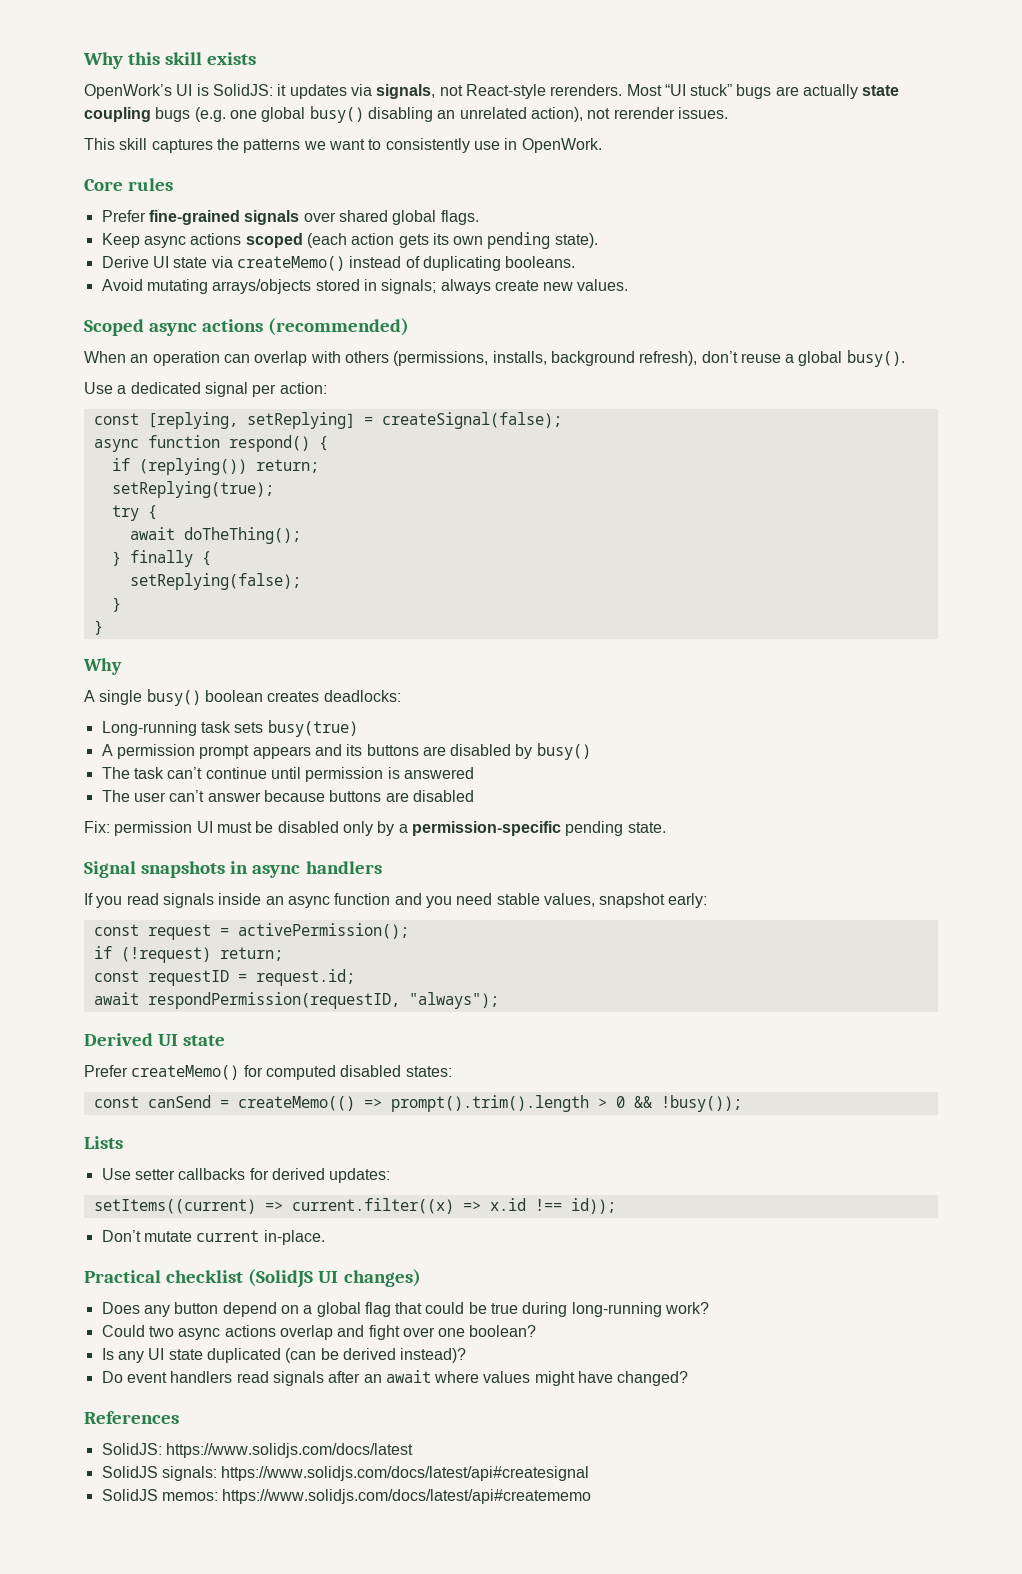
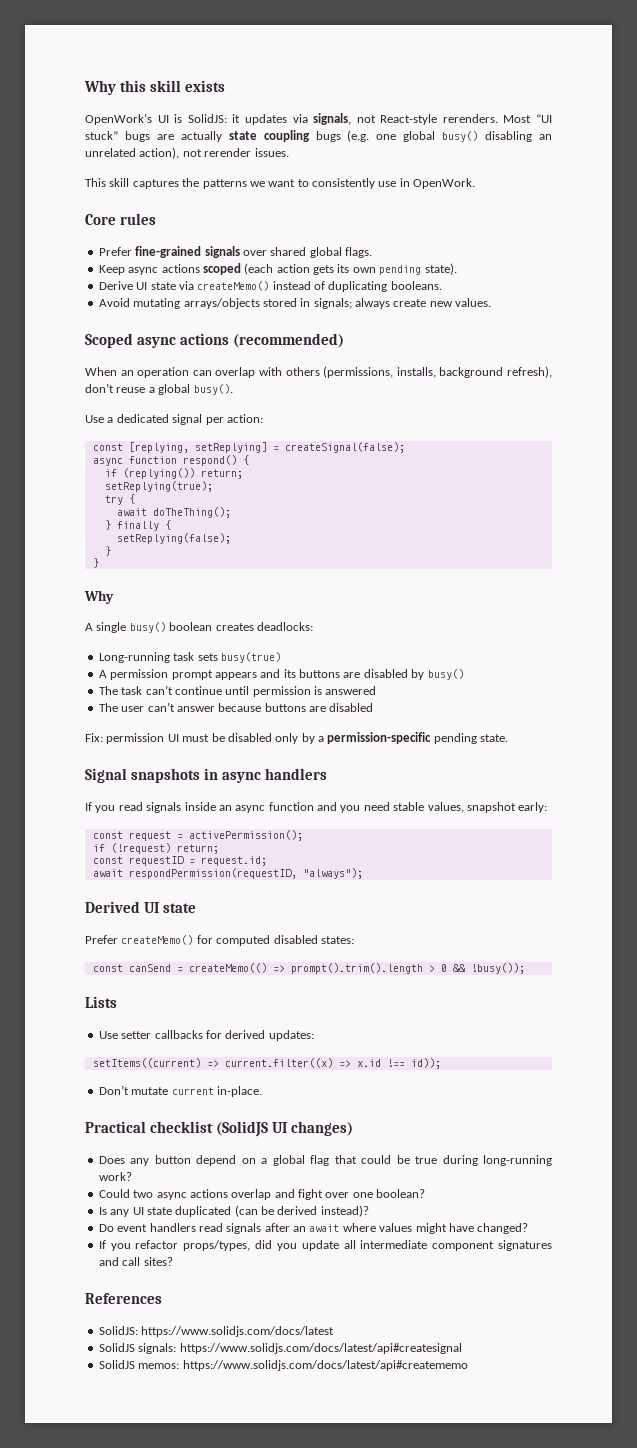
+ If you refactor props/types, did you update all intermediate component signatures and call sites?

